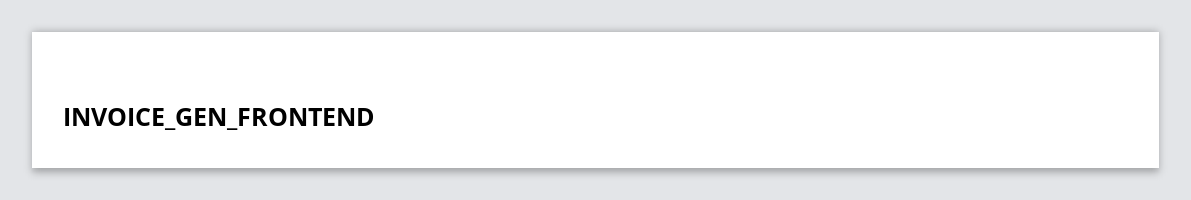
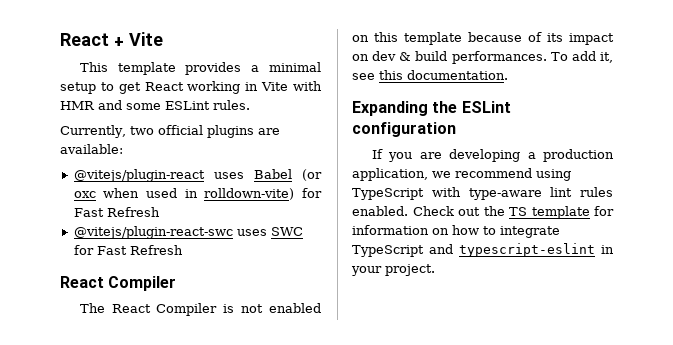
- INVOICE_GEN_FRONTEND
+ React + Vite
+ This template provides a minimal setup to get React working in Vite with HMR and some ESLint rules.
+ Currently, two official plugins are available:
+ @vitejs/plugin-react uses Babel (or oxc when used in rolldown-vite) for Fast Refresh
+ @vitejs/plugin-react-swc uses SWC for Fast Refresh
+ React Compiler
+ The React Compiler is not enabled on this template because of its impact on dev & build performances. To add it, see this documentation.
+ Expanding the ESLint configuration
+ If you are developing a production application, we recommend using TypeScript with type-aware lint rules enabled. Check out the TS template for information on how to integrate TypeScript and typescript-eslint in your project.

